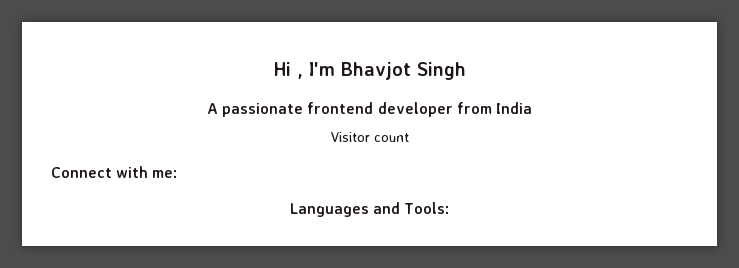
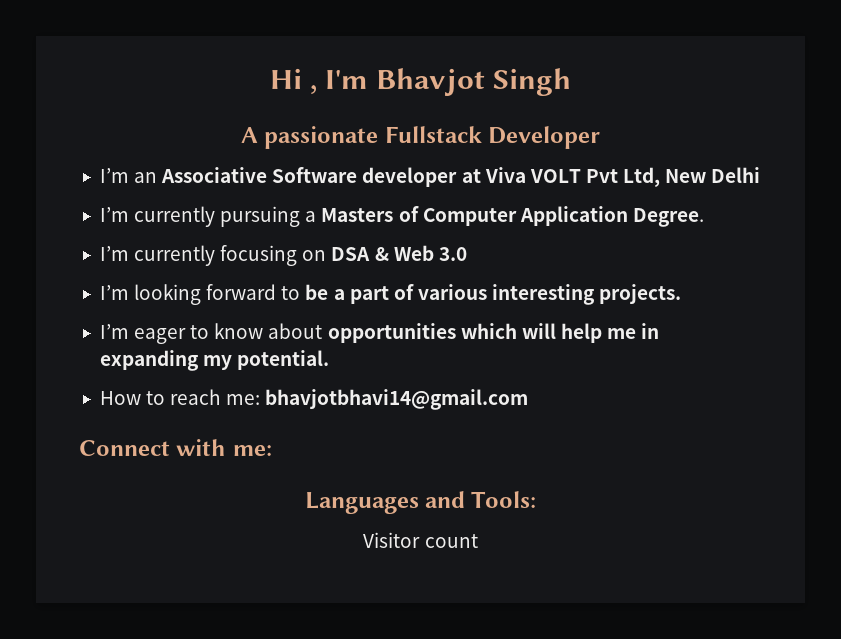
- A passionate frontend developer from India
- Visitor count
+ A passionate Fullstack Developer
+ I’m an Associative Software developer at Viva VOLT Pvt Ltd, New Delhi
+ I’m currently pursuing a Masters of Computer Application Degree.
+ I’m currently focusing on DSA & Web 3.0
+ I’m looking forward to be a part of various interesting projects.
+ I’m eager to know about opportunities which will help me in expanding my potential.
+ How to reach me: bhavjotbhavi14@gmail.com
+ Visitor count

